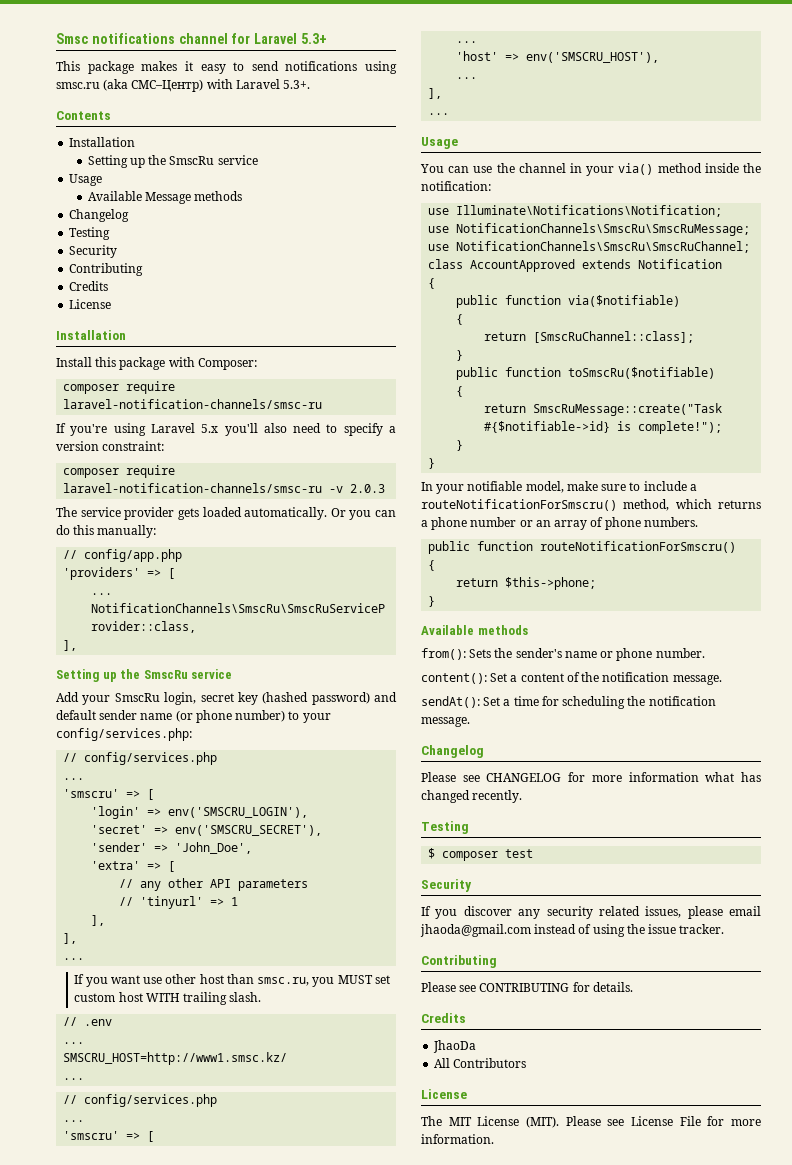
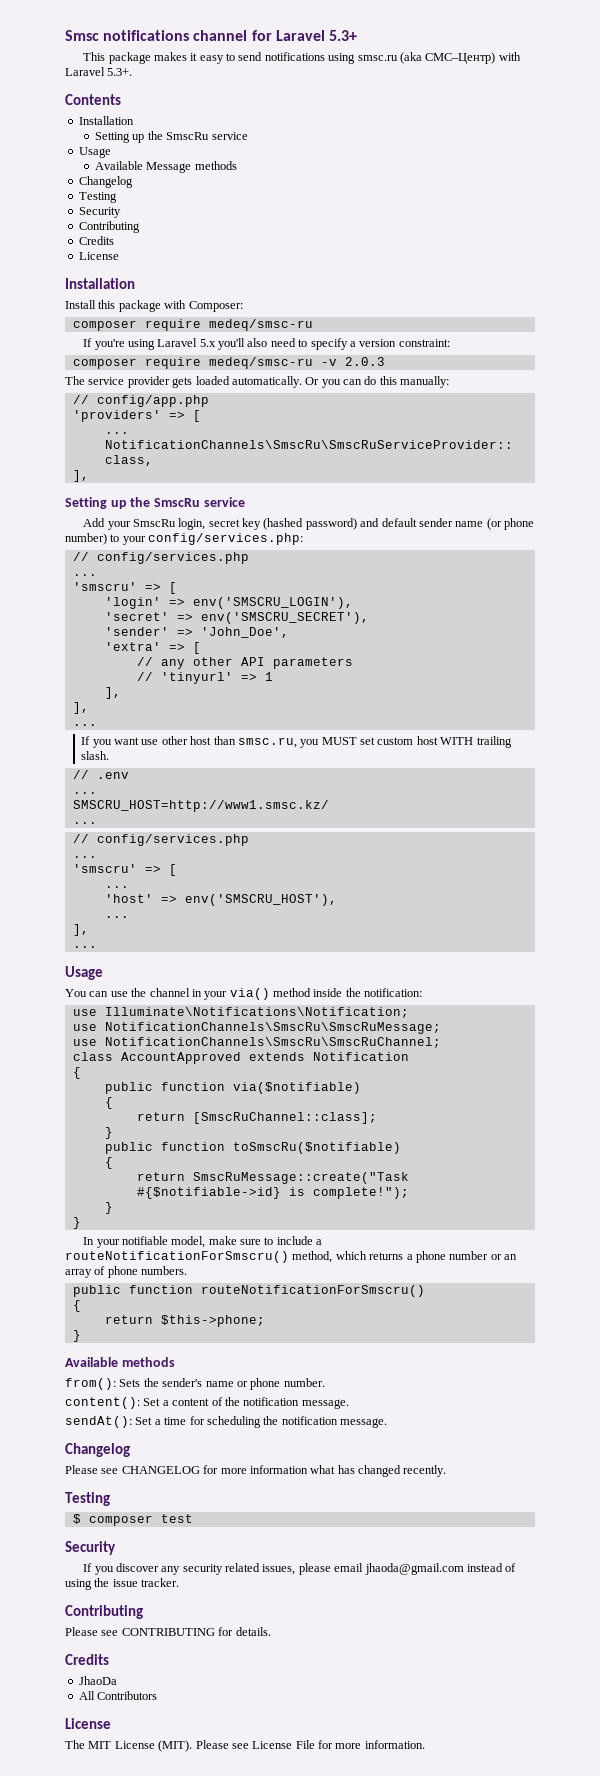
  Install this package with Composer:
- composer require laravel-notification-channels/smsc-ru
+ composer require medeq/smsc-ru
- composer require laravel-notification-channels/smsc-ru -v 2.0.3
+ composer require medeq/smsc-ru -v 2.0.3

